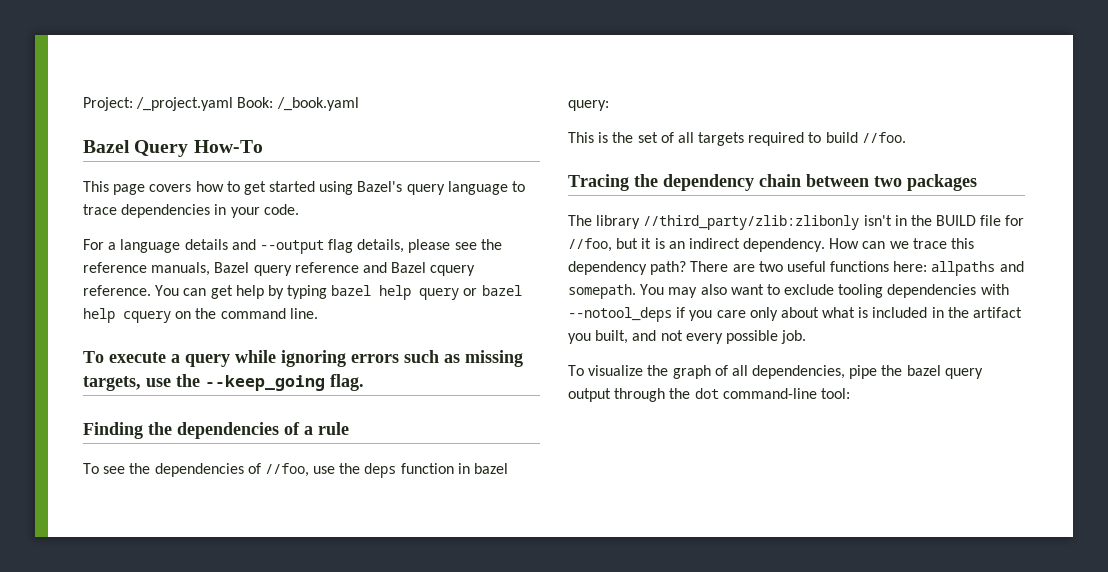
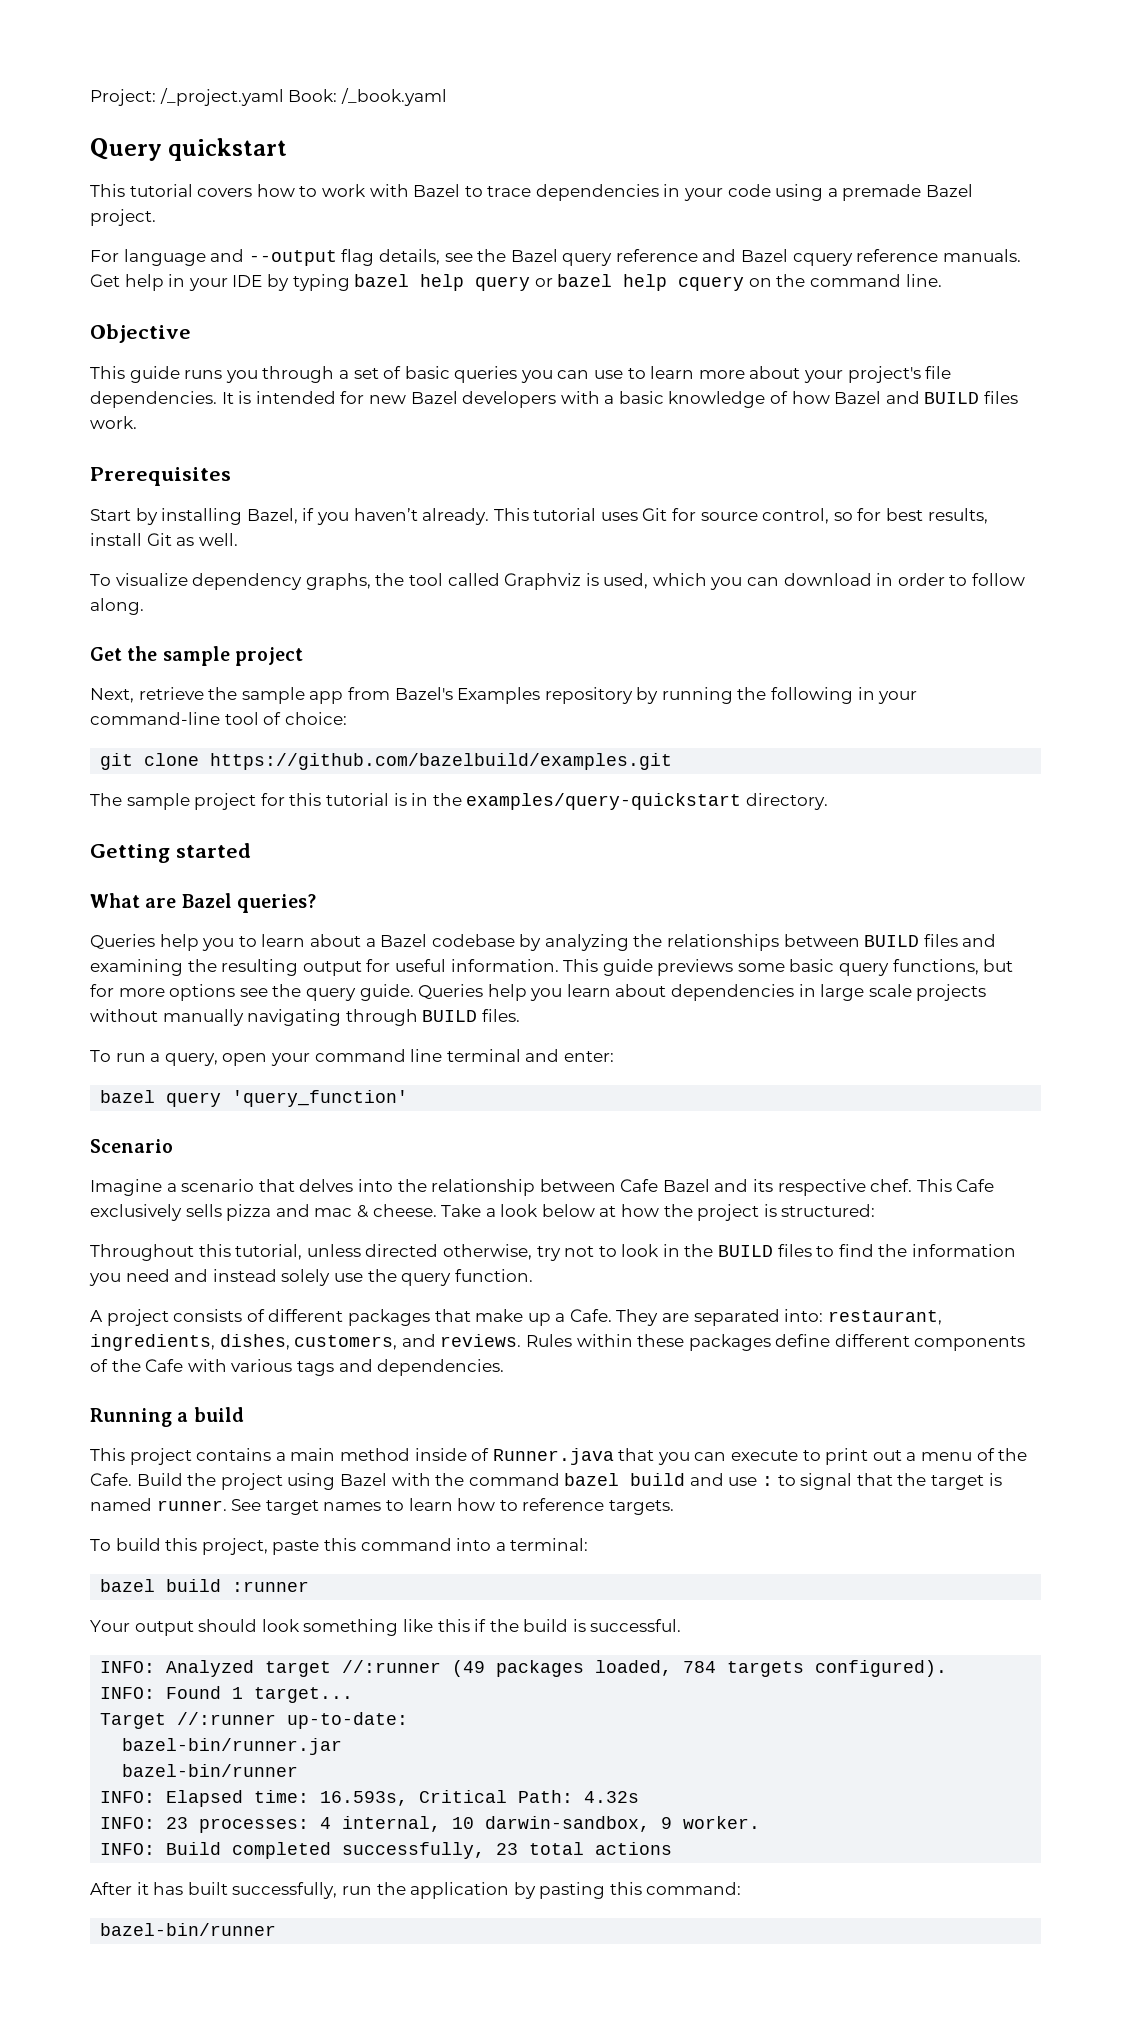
- Bazel Query How-To
- This page covers how to get started using Bazel's query language to trace dependencies in your code.
- For a language details and --output flag details, please see the reference manuals, Bazel query reference and Bazel cquery reference. You can get help by typing bazel help query or bazel help cquery on the command line.
+ Query quickstart
+ This tutorial covers how to work with Bazel to trace dependencies in your code using a premade Bazel project.
+ For language and --output flag details, see the Bazel query reference and Bazel cquery reference manuals. Get help in your IDE by typing bazel help query or bazel help cquery on the command line.
- To execute a query while ignoring errors such as missing targets, use the --keep_going flag.
- Finding the dependencies of a rule
- To see the dependencies of //foo, use the deps function in bazel query:
- This is the set of all targets required to build //foo.
- Tracing the dependency chain between two packages
- The library //third_party/zlib:zlibonly isn't in the BUILD file for //foo, but it is an indirect dependency. How can we trace this dependency path? There are two useful functions here: allpaths and somepath. You may also want to exclude tooling dependencies with --notool_deps if you care only about what is included in the artifact you built, and not every possible job.
- To visualize the graph of all dependencies, pipe the bazel query output through the dot command-line tool:
+ Objective
+ This guide runs you through a set of basic queries you can use to learn more about your project's file dependencies. It is intended for new Bazel developers with a basic knowledge of how Bazel and BUILD files work.
+ Prerequisites
+ Start by installing Bazel, if you haven’t already. This tutorial uses Git for source control, so for best results, install Git as well.
+ To visualize dependency graphs, the tool called Graphviz is used, which you can download in order to follow along.
+ Get the sample project
+ Next, retrieve the sample app from Bazel's Examples repository by running the following in your command-line tool of choice:
+ git clone https://github.com/bazelbuild/examples.git
+ The sample project for this tutorial is in the examples/query-quickstart directory.
+ Getting started
+ What are Bazel queries?
+ Queries help you to learn about a Bazel codebase by analyzing the relationships between BUILD files and examining the resulting output for useful information. This guide previews some basic query functions, but for more options see the query guide. Queries help you learn about dependencies in large scale projects without manually navigating through BUILD files.
+ To run a query, open your command line terminal and enter:
+ bazel query 'query_function'
+ Scenario
+ Imagine a scenario that delves into the relationship between Cafe Bazel and its respective chef. This Cafe exclusively sells pizza and mac & cheese. Take a look below at how the project is structured:
+ Throughout this tutorial, unless directed otherwise, try not to look in the BUILD files to find the information you need and instead solely use the query function.
+ A project consists of different packages that make up a Cafe. They are separated into: restaurant, ingredients, dishes, customers, and reviews. Rules within these packages define different components of the Cafe with various tags and dependencies.
+ Running a build
+ This project contains a main method inside of Runner.java that you can execute to print out a menu of the Cafe. Build the project using Bazel with the command bazel build and use : to signal that the target is named runner. See target names to learn how to reference targets.
+ To build this project, paste this command into a terminal:
+ bazel build :runner
+ Your output should look something like this if the build is successful.
+ INFO: Analyzed target //:runner (49 packages loaded, 784 targets configured).
+ INFO: Found 1 target...
+ Target //:runner up-to-date:
+ bazel-bin/runner.jar
+ bazel-bin/runner
+ INFO: Elapsed time: 16.593s, Critical Path: 4.32s
+ INFO: 23 processes: 4 internal, 10 darwin-sandbox, 9 worker.
+ INFO: Build completed successfully, 23 total actions
+ After it has built successfully, run the application by pasting this command:
+ bazel-bin/runner

